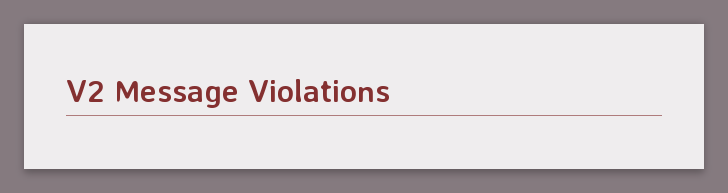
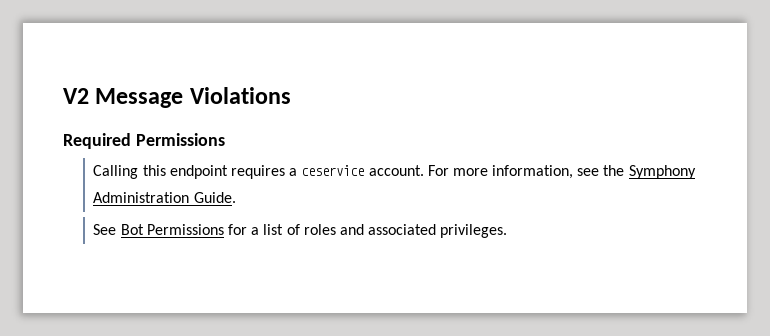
+ Required Permissions
+ Calling this endpoint requires a ceservice account. For more information, see the Symphony Administration Guide.
+ See Bot Permissions for a list of roles and associated privileges.

